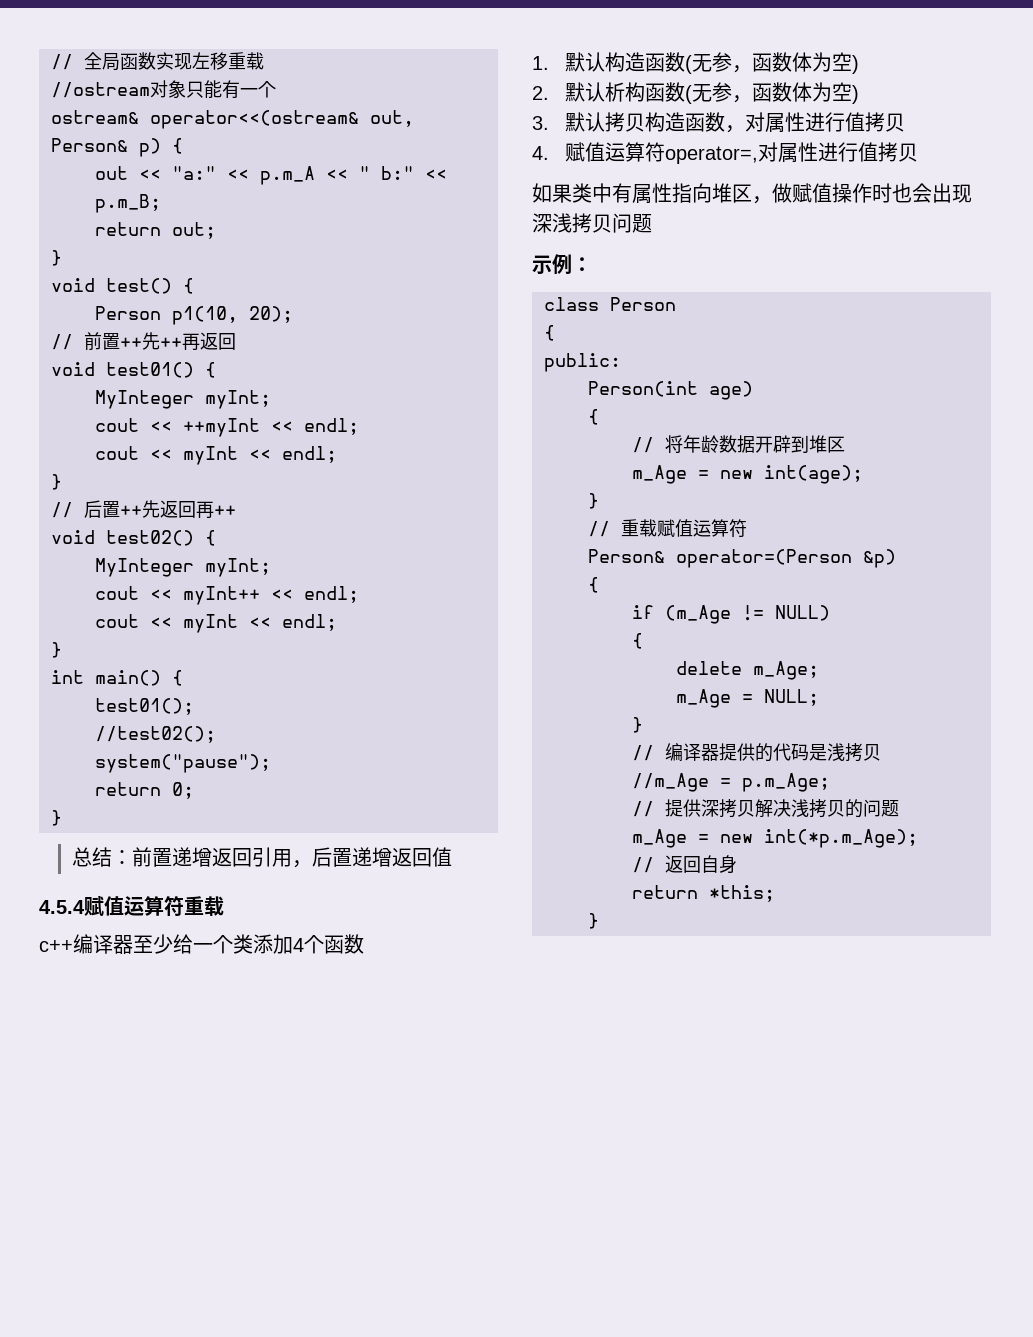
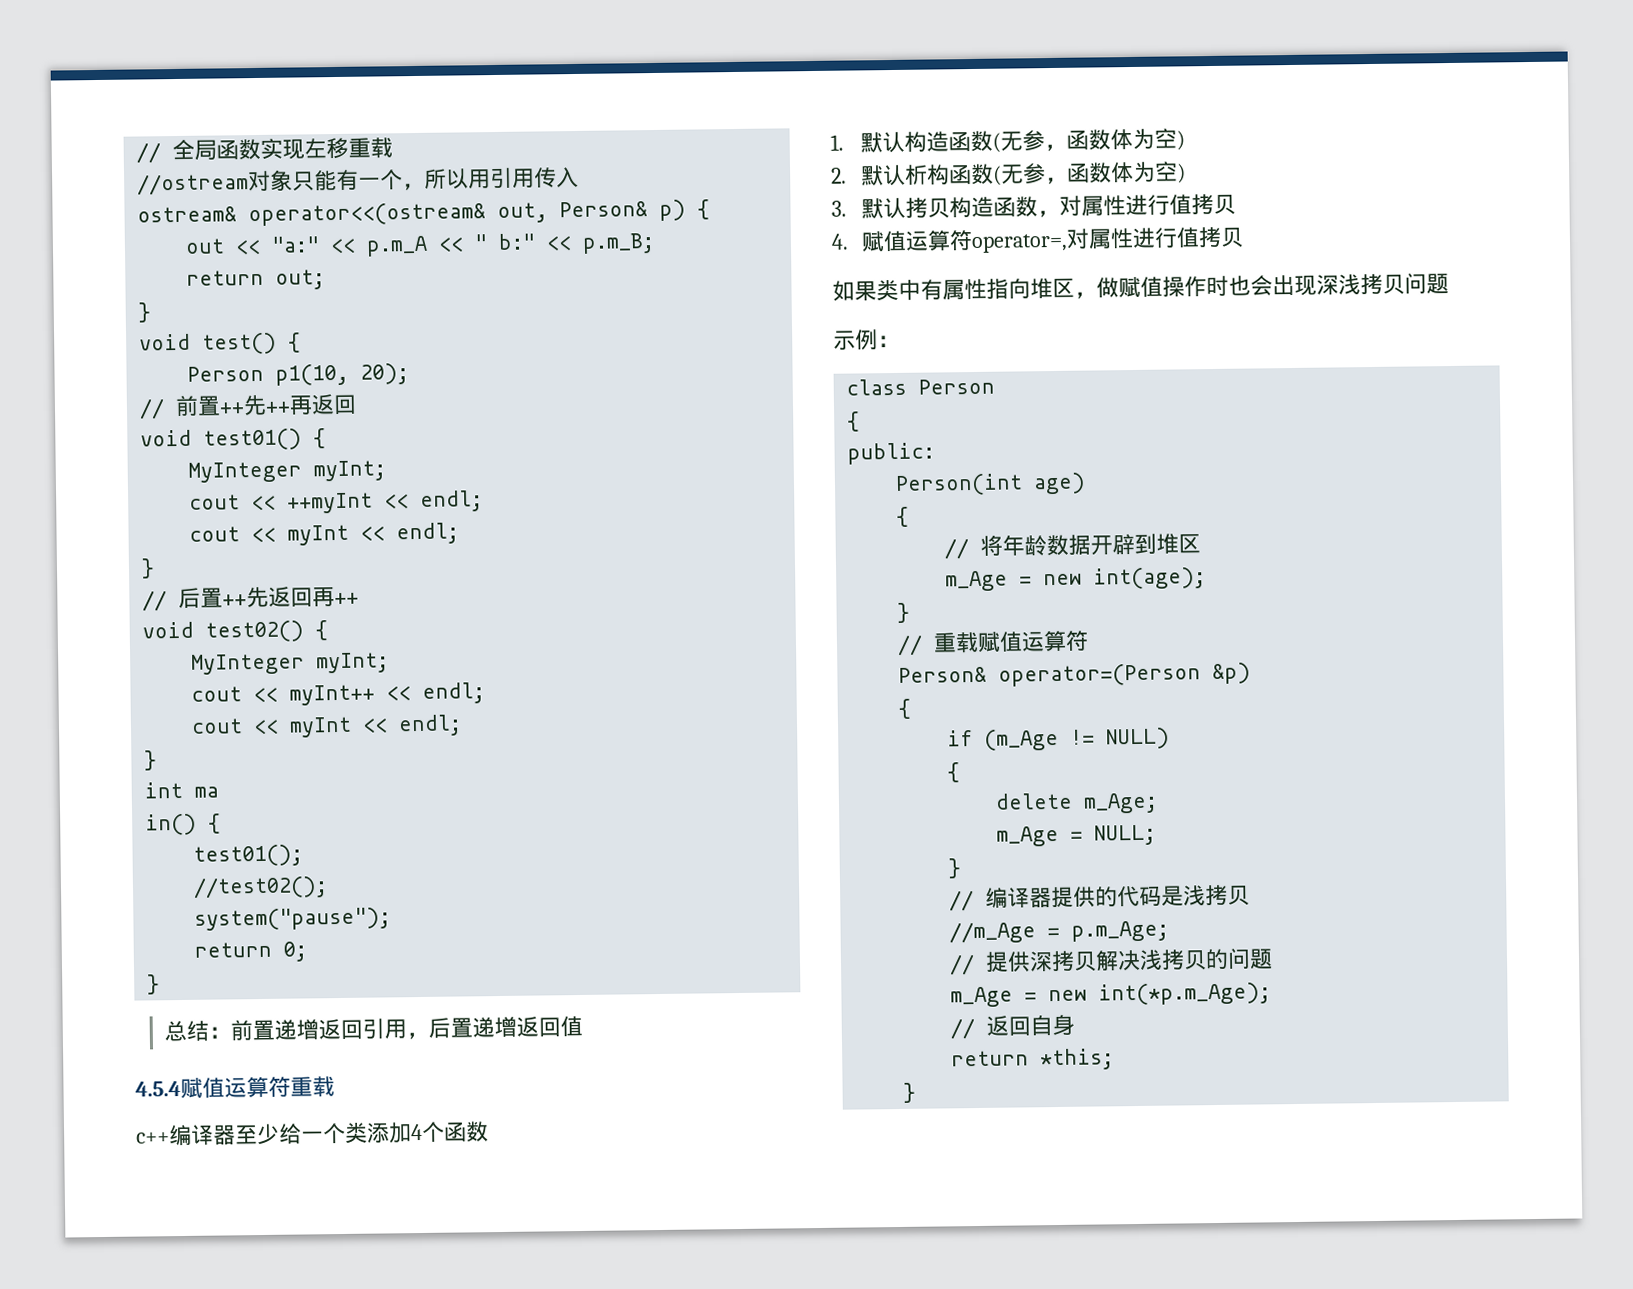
- //ostream对象只能有一个
+ //ostream对象只能有一个，所以用引用传入
- int main() {
+ int ma
+ in() {

